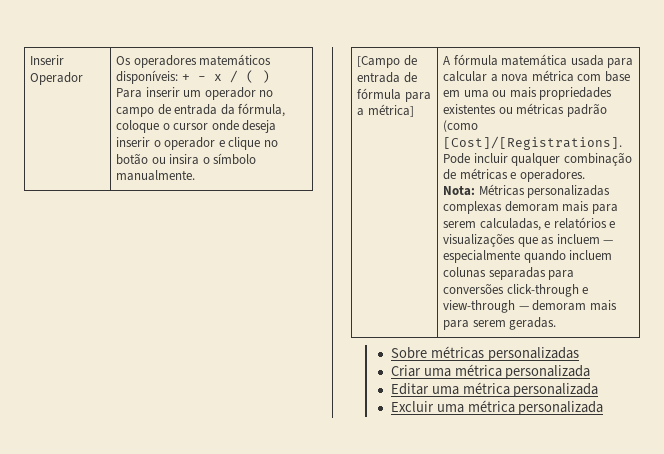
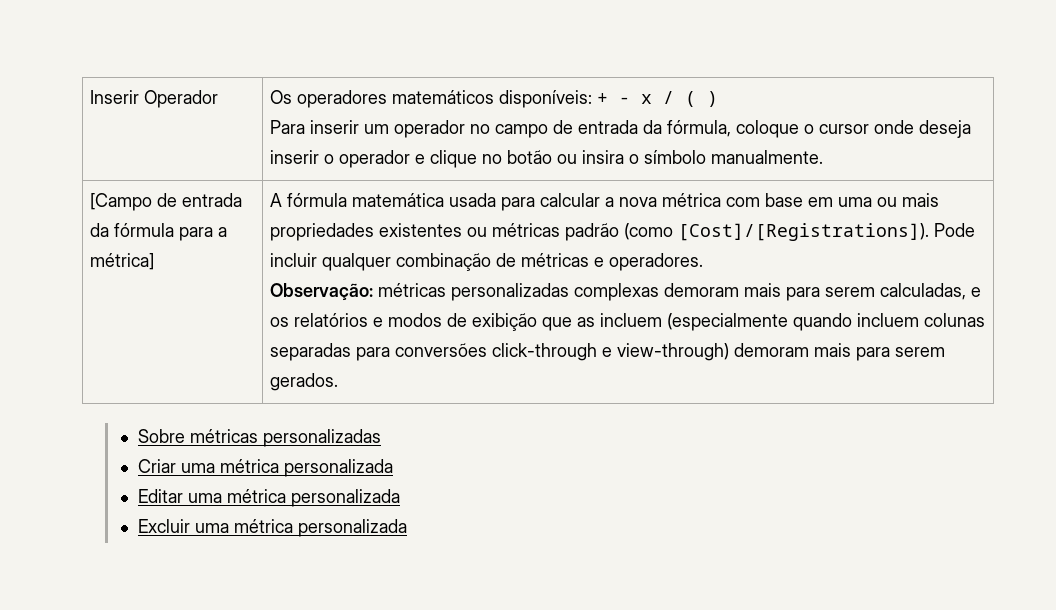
- [Campo de entrada de fórmula para a métrica]
+ [Campo de entrada da fórmula para a métrica]
- A fórmula matemática usada para calcular a nova métrica com base em uma ou mais propriedades existentes ou métricas padrão (como [Cost]/[Registrations].
+ A fórmula matemática usada para calcular a nova métrica com base em uma ou mais propriedades existentes ou métricas padrão (como [Cost]/[Registrations]).
- Nota: Métricas personalizadas complexas demoram mais para serem calculadas, e relatórios e visualizações que as incluem — especialmente quando incluem colunas separadas para conversões click-through e view-through — demoram mais para serem geradas.
+ Observação: métricas personalizadas complexas demoram mais para serem calculadas, e os relatórios e modos de exibição que as incluem (especialmente quando incluem colunas separadas para conversões click-through e view-through) demoram mais para serem gerados.

